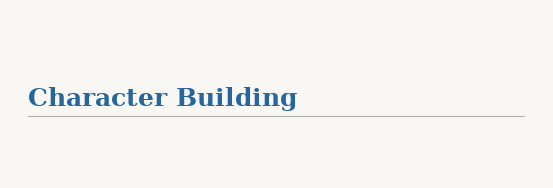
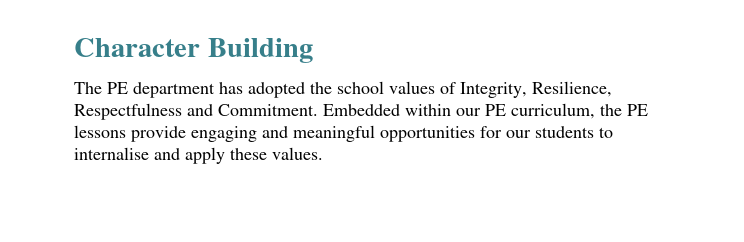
+ The PE department has adopted the school values of Integrity, Resilience, Respectfulness and Commitment. Embedded within our PE curriculum, the PE lessons provide engaging and meaningful opportunities for our students to internalise and apply these values.

